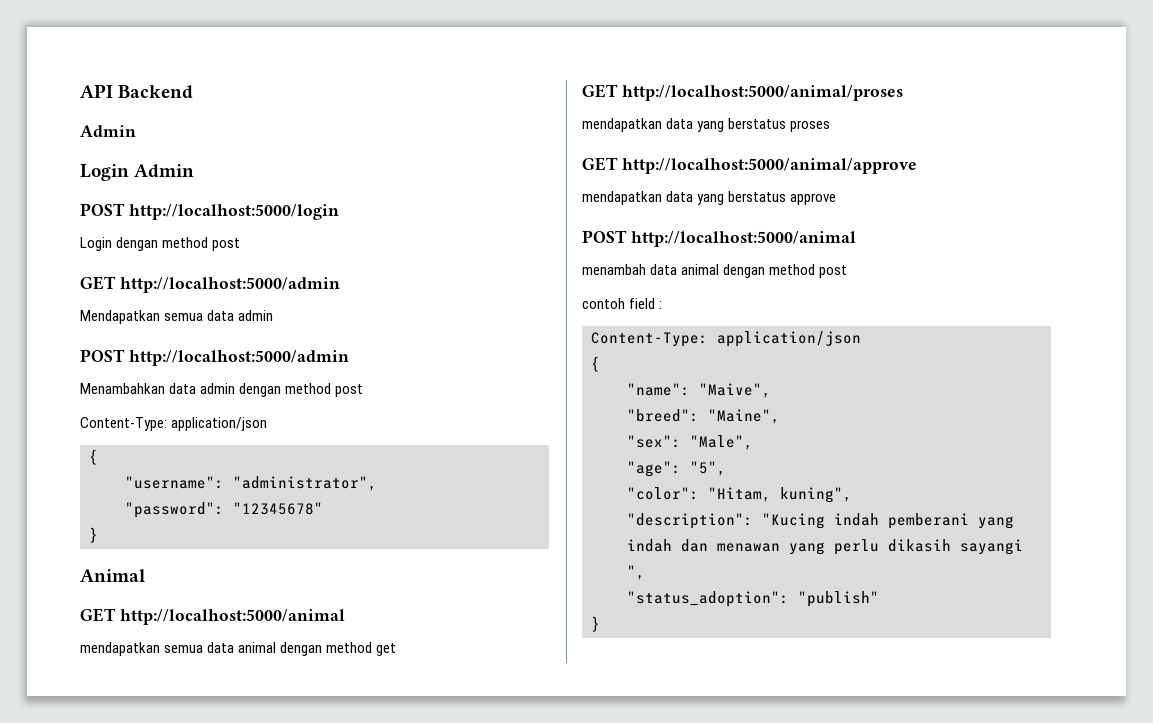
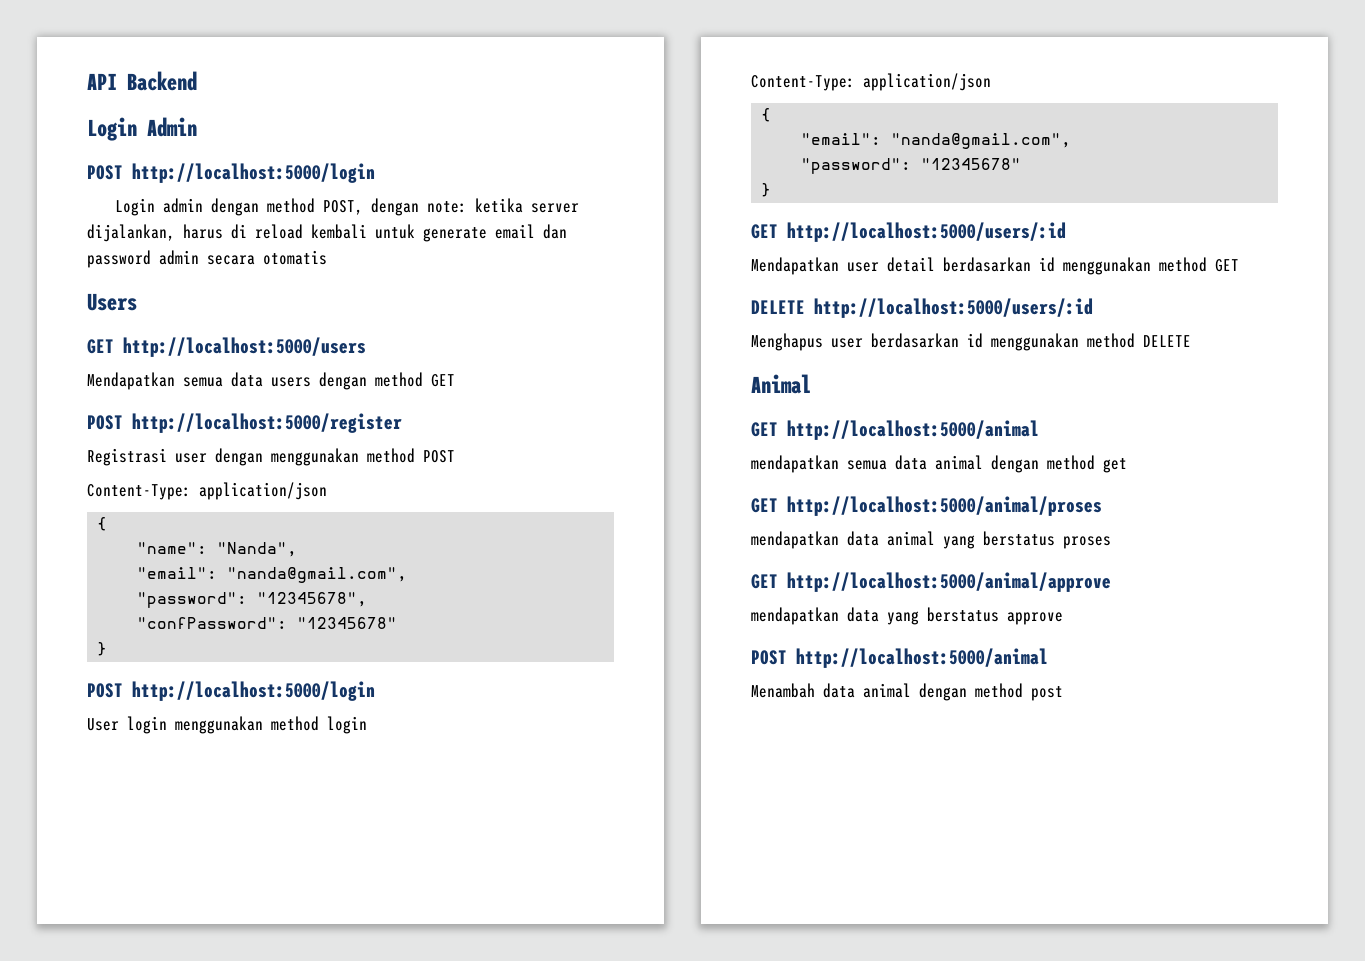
  API Backend
- Admin
- Login dengan method post
- GET http://localhost:5000/admin
+ Login admin dengan method POST, dengan note: ketika server dijalankan, harus di reload kembali untuk generate email dan password admin secara otomatis
+ Users
+ GET http://localhost:5000/users
- Mendapatkan semua data admin
- POST http://localhost:5000/admin
- Menambahkan data admin dengan method post
+ Mendapatkan semua data users dengan method GET
+ POST http://localhost:5000/register
+ Registrasi user dengan menggunakan method POST
  Content-Type: application/json
  {
- "username": "administrator",
+ "name": "Nanda",
+ "email": "nanda@gmail.com",
+ "password": "12345678",
+ "confPassword": "12345678"
+ }
+ POST http://localhost:5000/login
+ User login menggunakan method login
+ Content-Type: application/json
+ {
+ "email": "nanda@gmail.com",
  "password": "12345678"
  }
+ GET http://localhost:5000/users/:id
+ Mendapatkan user detail berdasarkan id menggunakan method GET
+ DELETE http://localhost:5000/users/:id
+ Menghapus user berdasarkan id menggunakan method DELETE
- mendapatkan data yang berstatus proses
+ mendapatkan data animal yang berstatus proses
- menambah data animal dengan method post
+ Menambah data animal dengan method post
- contoh field :
- Content-Type: application/json
- {
- "name": "Maive",
- "breed": "Maine",
- "sex": "Male",
- "age": "5",
- "color": "Hitam, kuning",
- "description": "Kucing indah pemberani yang indah dan menawan yang perlu dikasih sayangi ",
- "status_adoption": "publish"
- }

